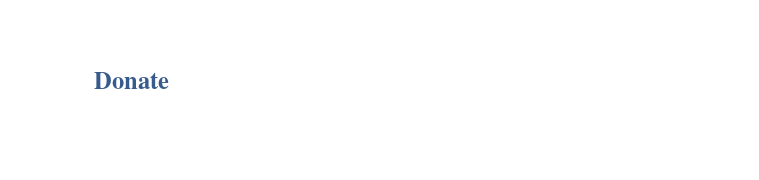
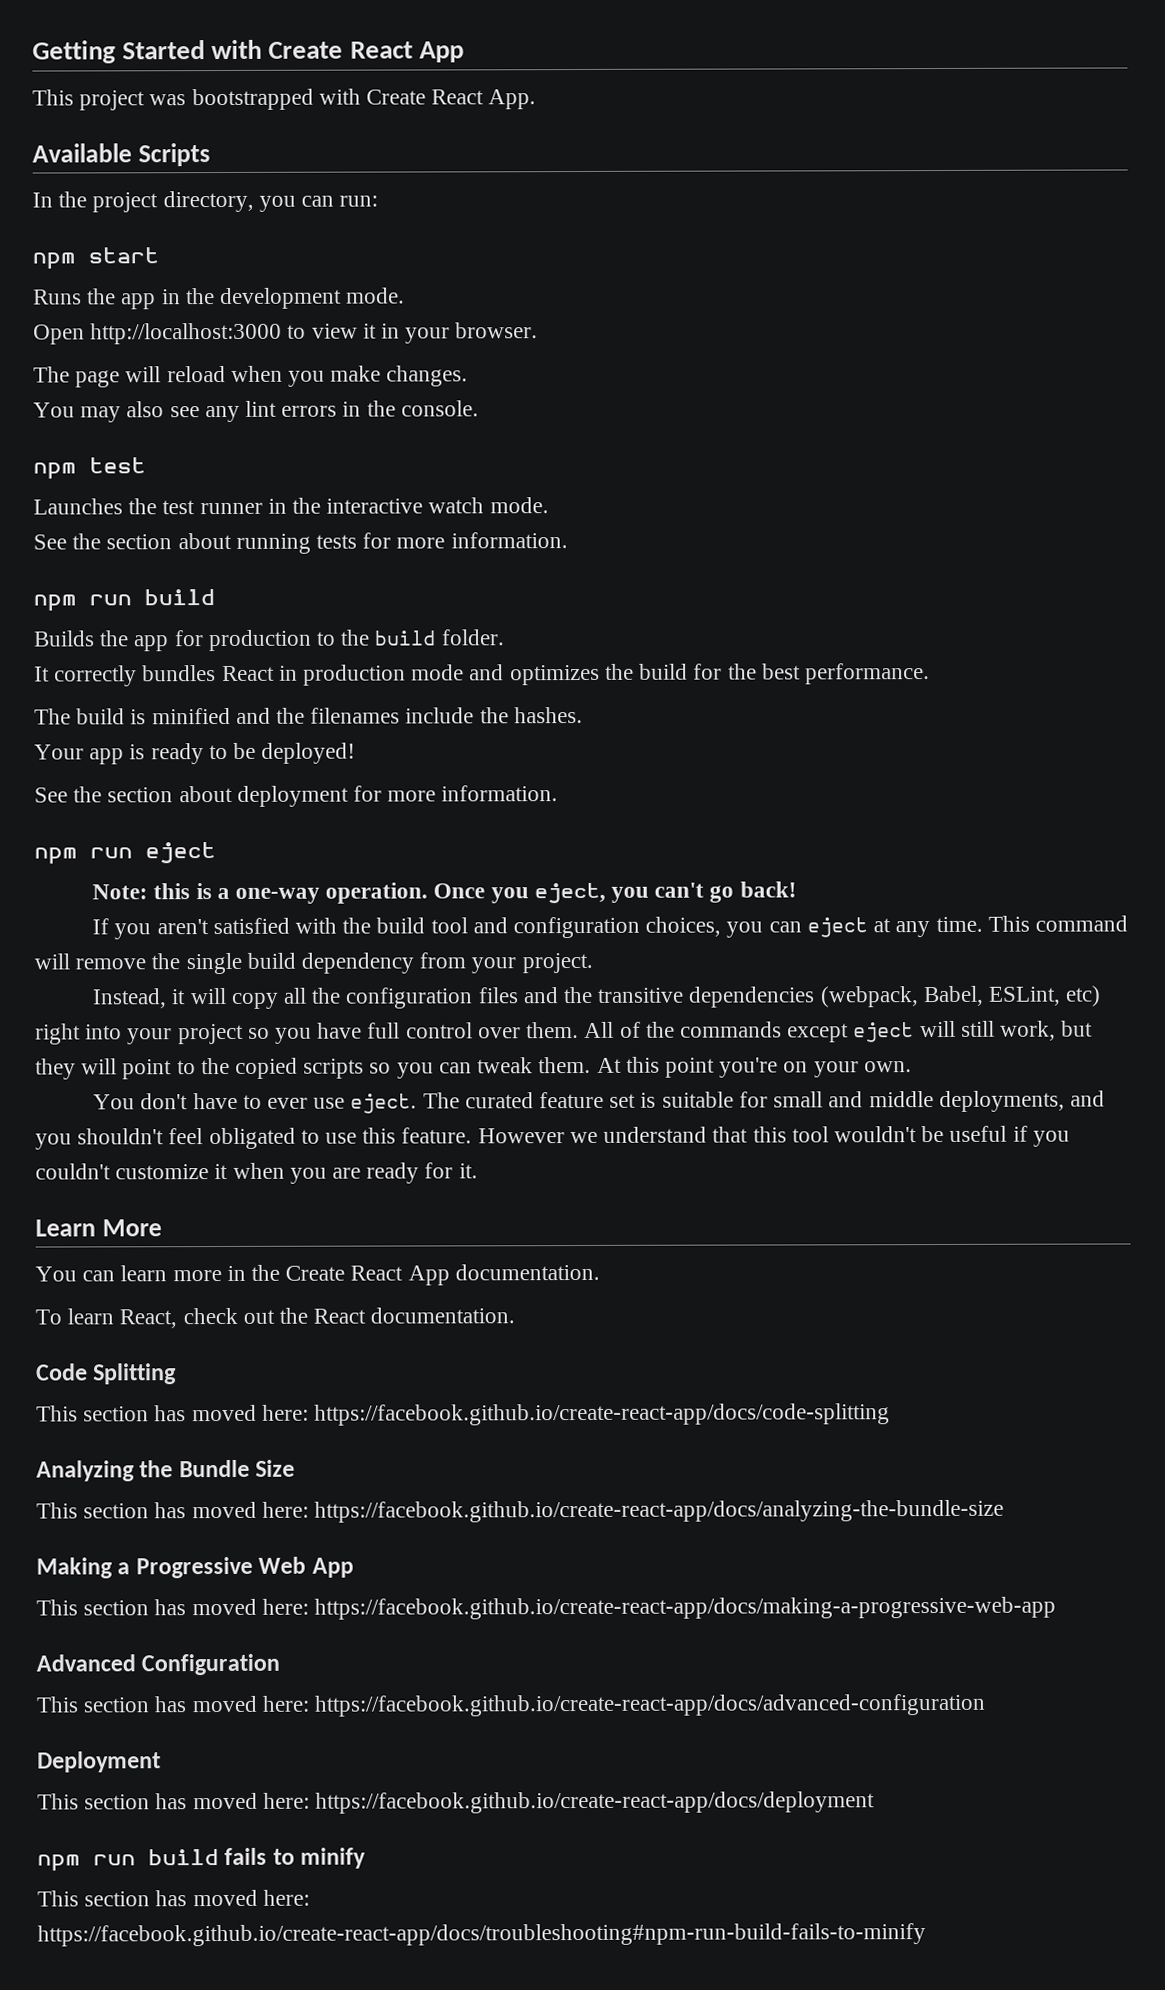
- Donate
+ Getting Started with Create React App
+ This project was bootstrapped with Create React App.
+ Available Scripts
+ In the project directory, you can run:
+ npm start
+ Runs the app in the development mode.
+ Open http://localhost:3000 to view it in your browser.
+ The page will reload when you make changes.
+ You may also see any lint errors in the console.
+ npm test
+ Launches the test runner in the interactive watch mode.
+ See the section about running tests for more information.
+ npm run build
+ Builds the app for production to the build folder.
+ It correctly bundles React in production mode and optimizes the build for the best performance.
+ The build is minified and the filenames include the hashes.
+ Your app is ready to be deployed!
+ See the section about deployment for more information.
+ npm run eject
+ Note: this is a one-way operation. Once you eject, you can't go back!
+ If you aren't satisfied with the build tool and configuration choices, you can eject at any time. This command will remove the single build dependency from your project.
+ Instead, it will copy all the configuration files and the transitive dependencies (webpack, Babel, ESLint, etc) right into your project so you have full control over them. All of the commands except eject will still work, but they will point to the copied scripts so you can tweak them. At this point you're on your own.
+ You don't have to ever use eject. The curated feature set is suitable for small and middle deployments, and you shouldn't feel obligated to use this feature. However we understand that this tool wouldn't be useful if you couldn't customize it when you are ready for it.
+ Learn More
+ You can learn more in the Create React App documentation.
+ To learn React, check out the React documentation.
+ Code Splitting
+ This section has moved here: https://facebook.github.io/create-react-app/docs/code-splitting
+ Analyzing the Bundle Size
+ This section has moved here: https://facebook.github.io/create-react-app/docs/analyzing-the-bundle-size
+ Making a Progressive Web App
+ This section has moved here: https://facebook.github.io/create-react-app/docs/making-a-progressive-web-app
+ Advanced Configuration
+ This section has moved here: https://facebook.github.io/create-react-app/docs/advanced-configuration
+ Deployment
+ This section has moved here: https://facebook.github.io/create-react-app/docs/deployment
+ npm run build fails to minify
+ This section has moved here: https://facebook.github.io/create-react-app/docs/troubleshooting#npm-run-build-fails-to-minify

